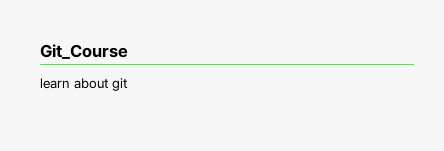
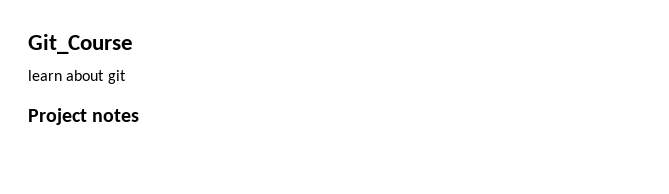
+ Project notes

